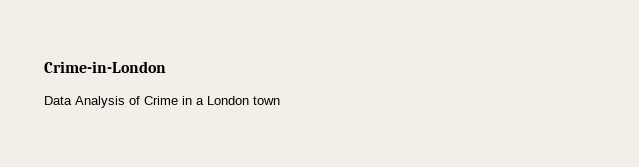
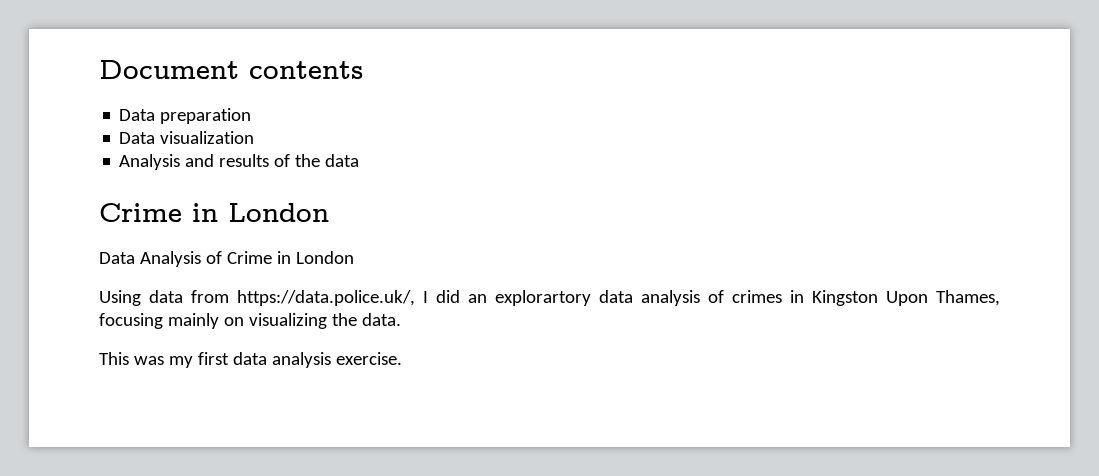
- Crime-in-London
+ Document contents
+ Data preparation
+ Data visualization
+ Analysis and results of the data
+ Crime in London
- Data Analysis of Crime in a London town
+ Data Analysis of Crime in London
+ Using data from https://data.police.uk/, I did an explorartory data analysis of crimes in Kingston Upon Thames, focusing mainly on visualizing the data.
+ This was my first data analysis exercise.

